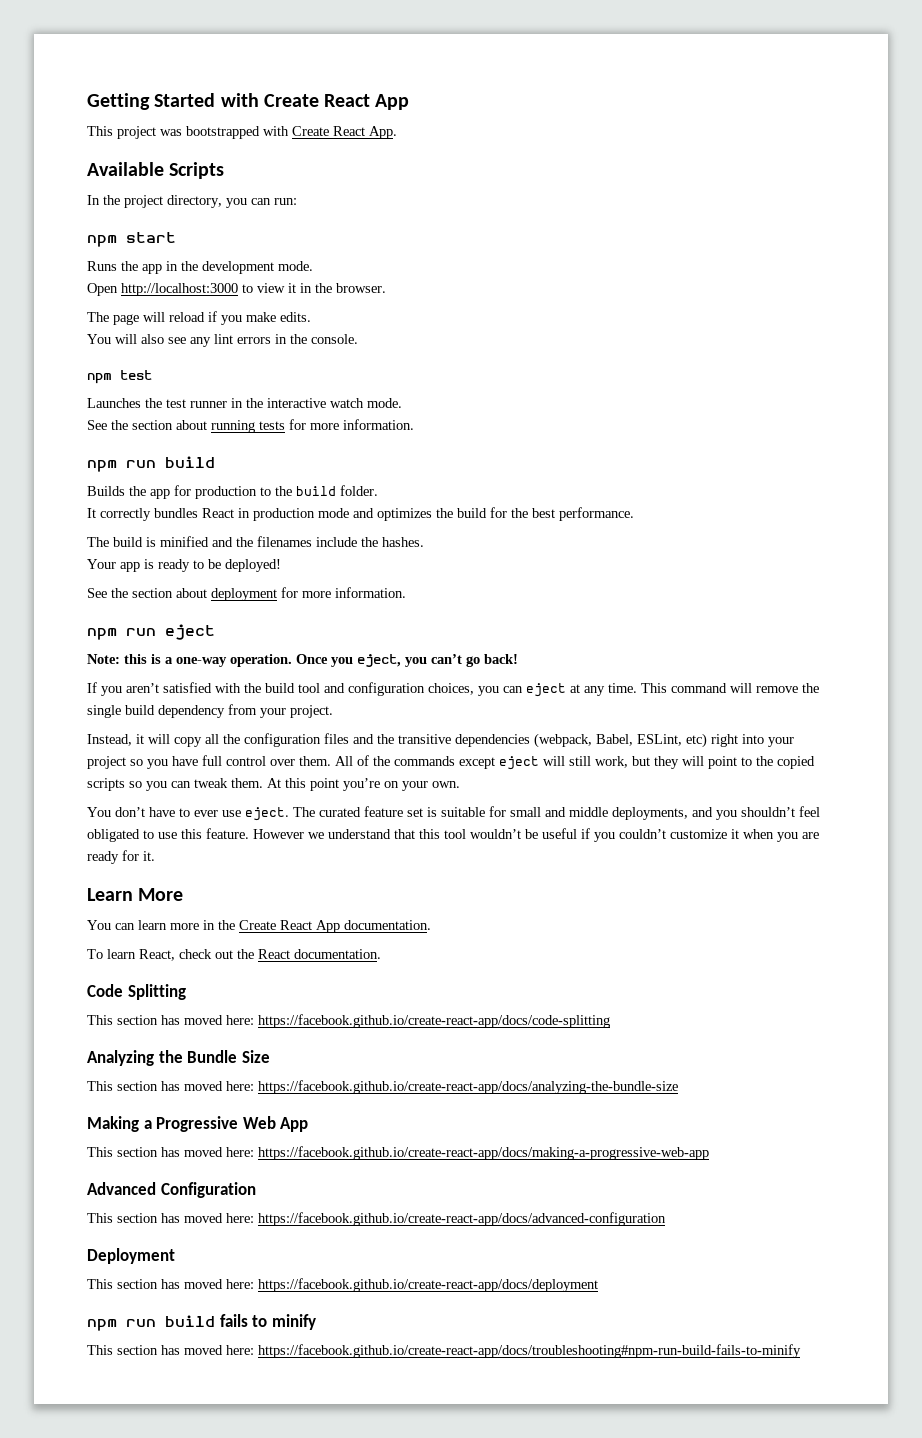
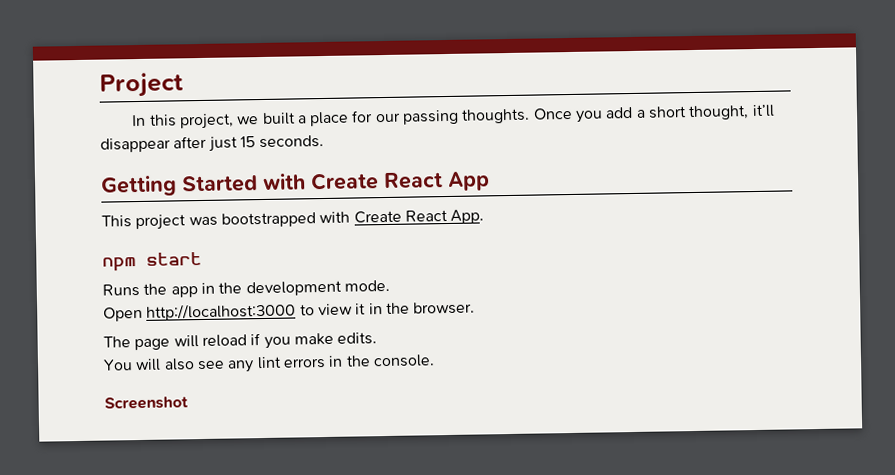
+ Project
+ In this project, we built a place for our passing thoughts. Once you add a short thought, it’ll disappear after just 15 seconds.
- Available Scripts
- In the project directory, you can run:
- npm test
- Launches the test runner in the interactive watch mode.
- See the section about running tests for more information.
- npm run build
- Builds the app for production to the build folder.
- It correctly bundles React in production mode and optimizes the build for the best performance.
- The build is minified and the filenames include the hashes.
- Your app is ready to be deployed!
- See the section about deployment for more information.
- npm run eject
- Note: this is a one-way operation. Once you eject, you can’t go back!
- If you aren’t satisfied with the build tool and configuration choices, you can eject at any time. This command will remove the single build dependency from your project.
- Instead, it will copy all the configuration files and the transitive dependencies (webpack, Babel, ESLint, etc) right into your project so you have full control over them. All of the commands except eject will still work, but they will point to the copied scripts so you can tweak them. At this point you’re on your own.
- You don’t have to ever use eject. The curated feature set is suitable for small and middle deployments, and you shouldn’t feel obligated to use this feature. However we understand that this tool wouldn’t be useful if you couldn’t customize it when you are ready for it.
- Learn More
- You can learn more in the Create React App documentation.
- To learn React, check out the React documentation.
- Code Splitting
- This section has moved here: https://facebook.github.io/create-react-app/docs/code-splitting
- Analyzing the Bundle Size
- This section has moved here: https://facebook.github.io/create-react-app/docs/analyzing-the-bundle-size
- Making a Progressive Web App
- This section has moved here: https://facebook.github.io/create-react-app/docs/making-a-progressive-web-app
- Advanced Configuration
- This section has moved here: https://facebook.github.io/create-react-app/docs/advanced-configuration
- Deployment
- This section has moved here: https://facebook.github.io/create-react-app/docs/deployment
- npm run build fails to minify
- This section has moved here: https://facebook.github.io/create-react-app/docs/troubleshooting#npm-run-build-fails-to-minify
+ Screenshot

